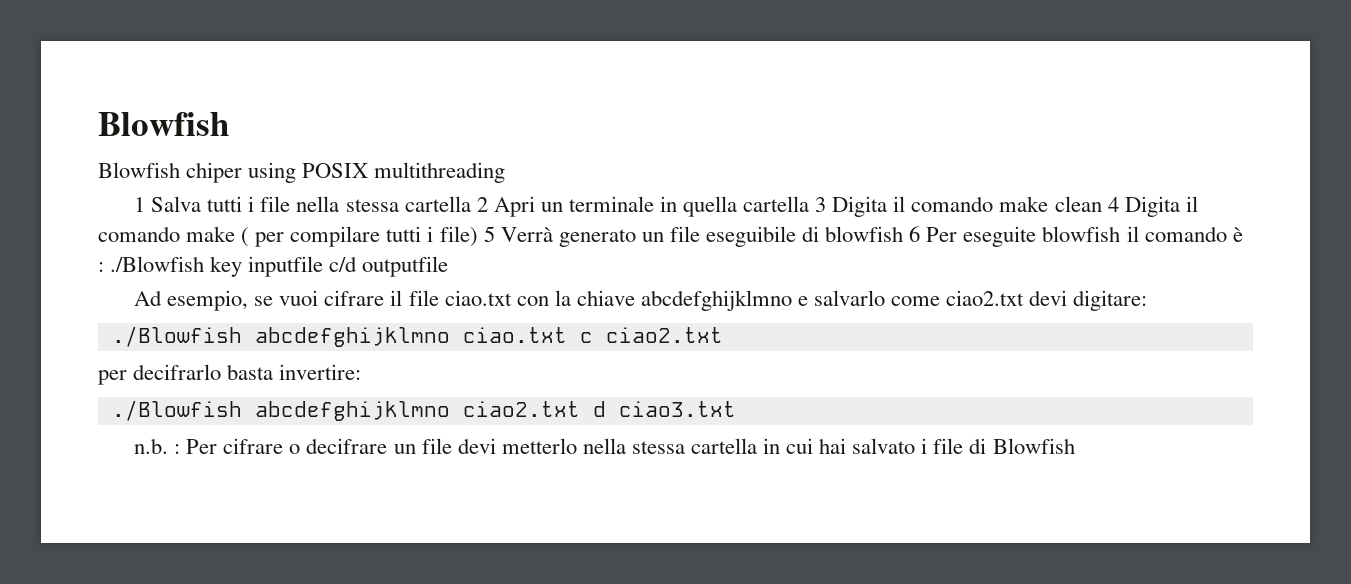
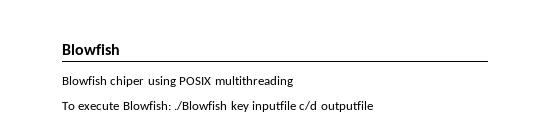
- 1 Salva tutti i file nella stessa cartella 2 Apri un terminale in quella cartella 3 Digita il comando make clean 4 Digita il comando make ( per compilare tutti i file) 5 Verrà generato un file eseguibile di blowfish 6 Per eseguite blowfish il comando è : ./Blowfish key inputfile c/d outputfile
+ To execute Blowfish: ./Blowfish key inputfile c/d outputfile
- Ad esempio, se vuoi cifrare il file ciao.txt con la chiave abcdefghijklmno e salvarlo come ciao2.txt devi digitare:
- ./Blowfish abcdefghijklmno ciao.txt c ciao2.txt
- per decifrarlo basta invertire:
- ./Blowfish abcdefghijklmno ciao2.txt d ciao3.txt
- n.b. : Per cifrare o decifrare un file devi metterlo nella stessa cartella in cui hai salvato i file di Blowfish

